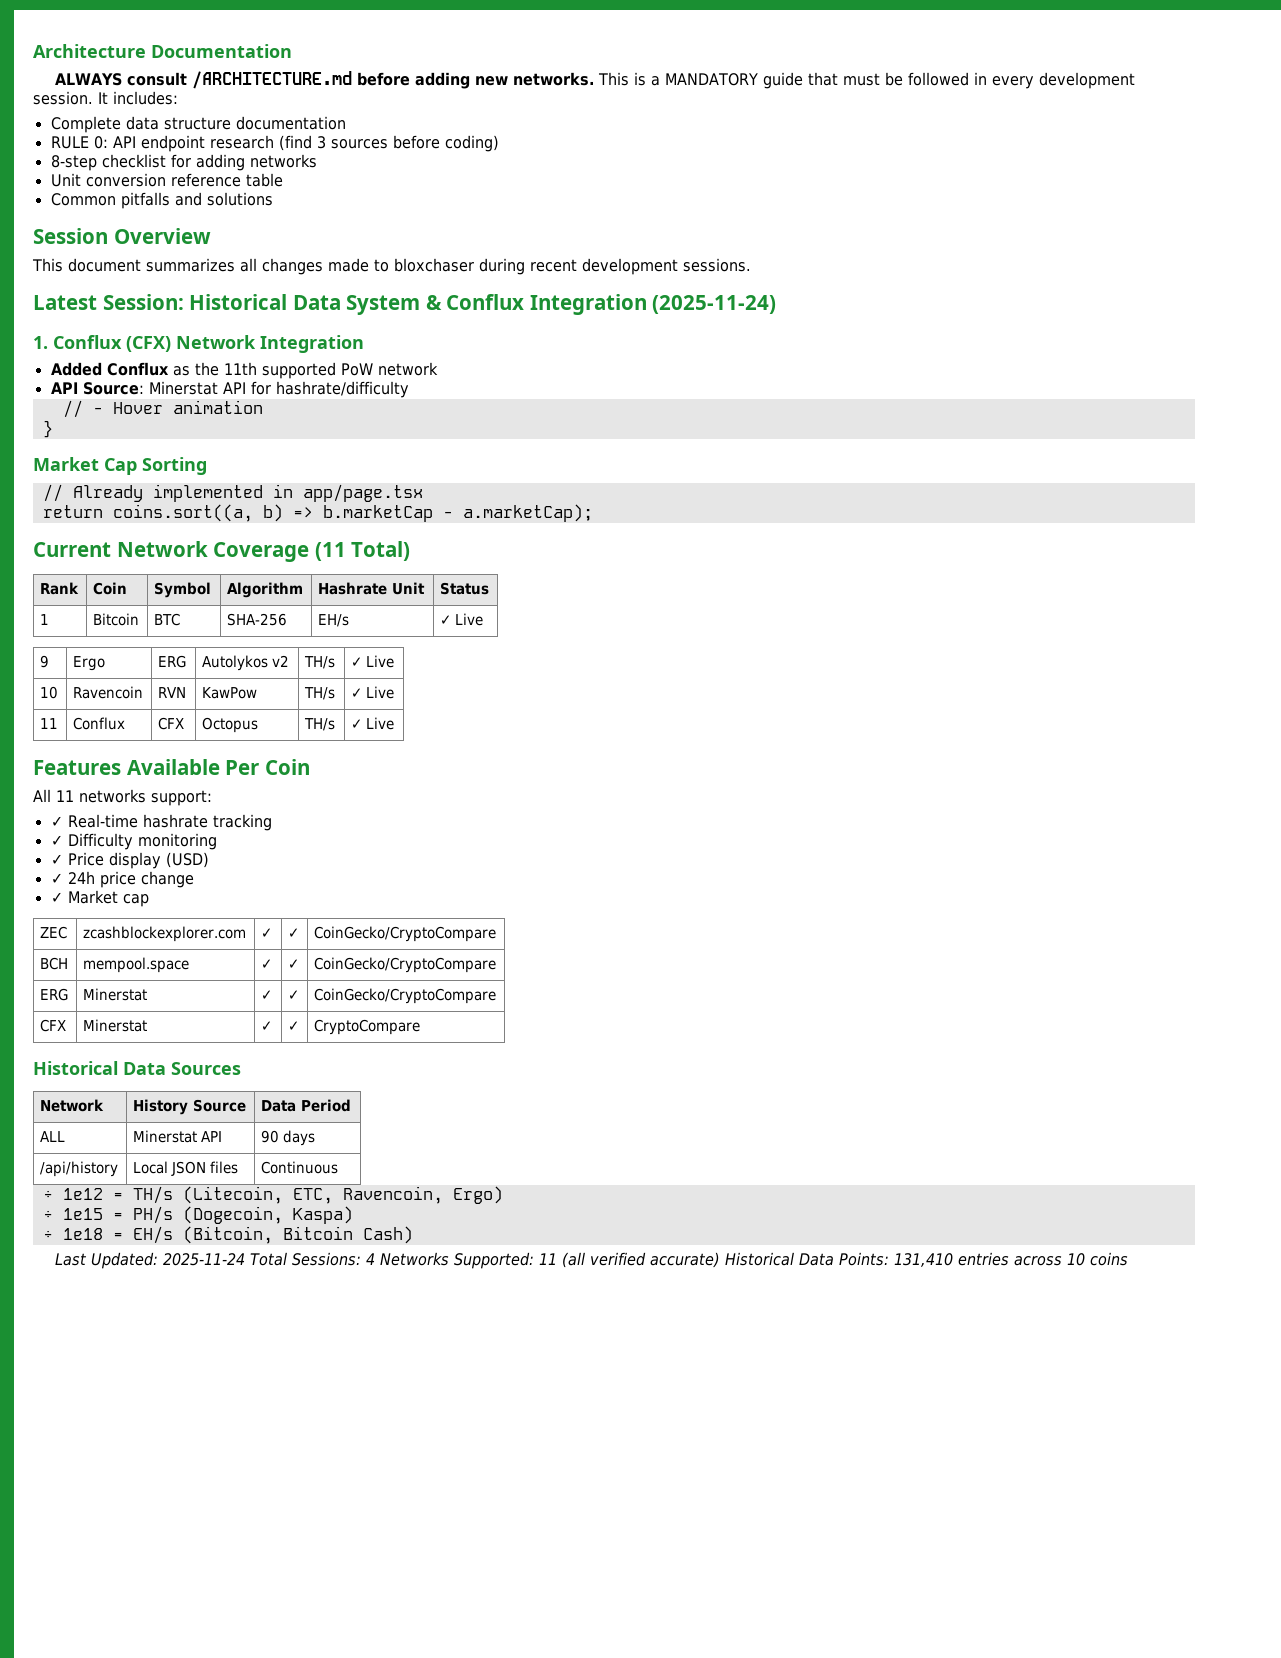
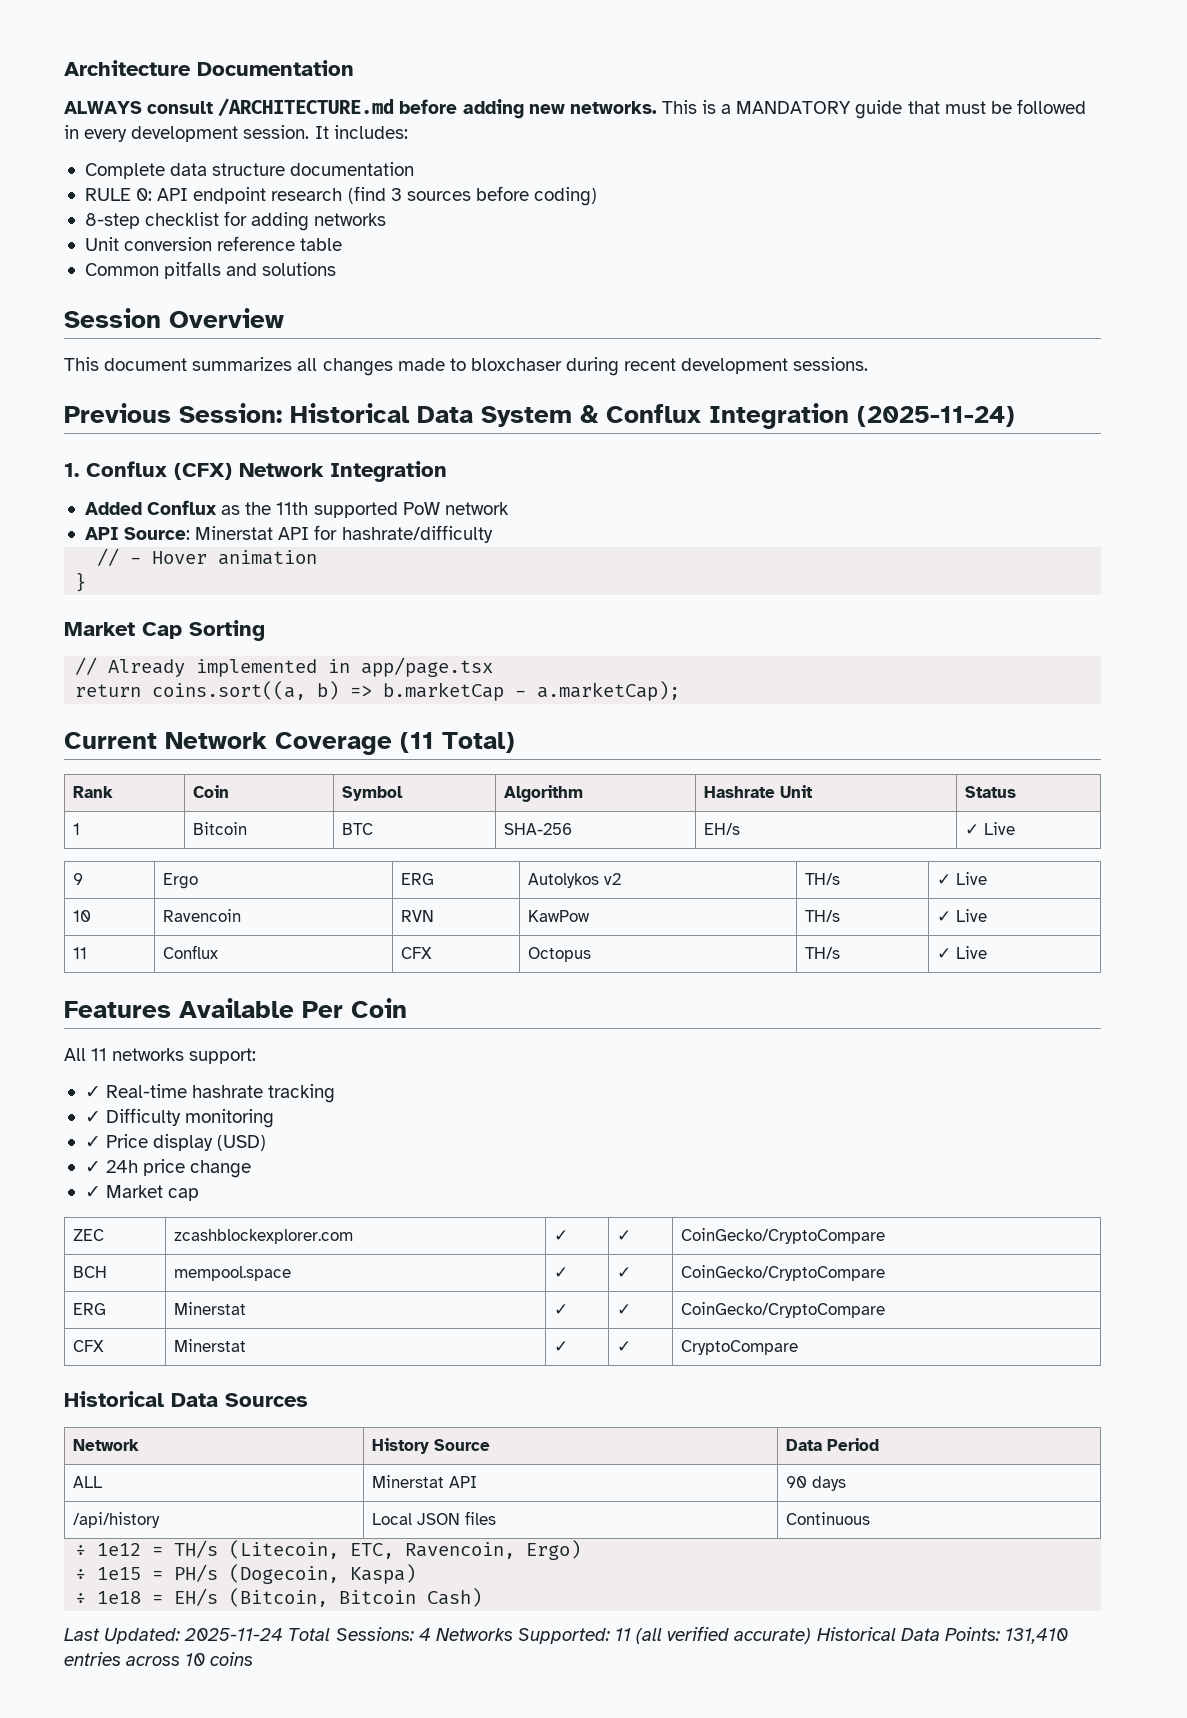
- Latest Session: Historical Data System & Conflux Integration (2025-11-24)
+ Previous Session: Historical Data System & Conflux Integration (2025-11-24)

